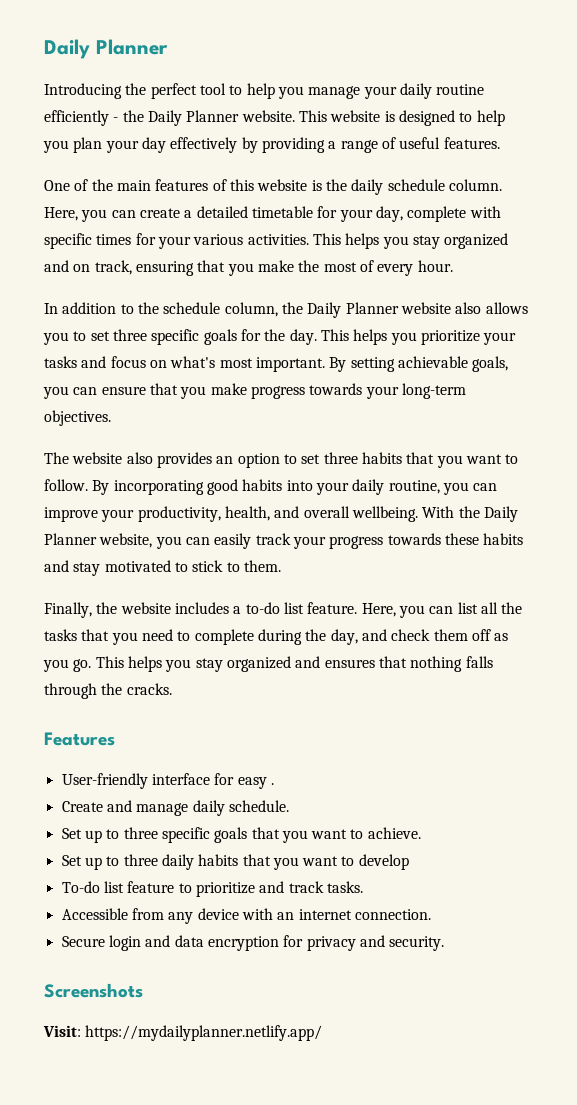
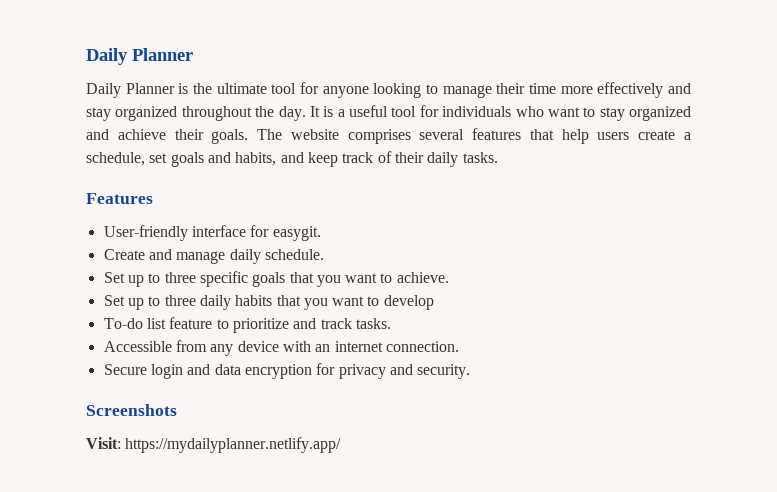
- Introducing the perfect tool to help you manage your daily routine efficiently - the Daily Planner website. This website is designed to help you plan your day effectively by providing a range of useful features.
- One of the main features of this website is the daily schedule column. Here, you can create a detailed timetable for your day, complete with specific times for your various activities. This helps you stay organized and on track, ensuring that you make the most of every hour.
- In addition to the schedule column, the Daily Planner website also allows you to set three specific goals for the day. This helps you prioritize your tasks and focus on what's most important. By setting achievable goals, you can ensure that you make progress towards your long-term objectives.
- The website also provides an option to set three habits that you want to follow. By incorporating good habits into your daily routine, you can improve your productivity, health, and overall wellbeing. With the Daily Planner website, you can easily track your progress towards these habits and stay motivated to stick to them.
- Finally, the website includes a to-do list feature. Here, you can list all the tasks that you need to complete during the day, and check them off as you go. This helps you stay organized and ensures that nothing falls through the cracks.
+ Daily Planner is the ultimate tool for anyone looking to manage their time more effectively and stay organized throughout the day. It is a useful tool for individuals who want to stay organized and achieve their goals. The website comprises several features that help users create a schedule, set goals and habits, and keep track of their daily tasks.
- User-friendly interface for easy .
+ User-friendly interface for easygit.

